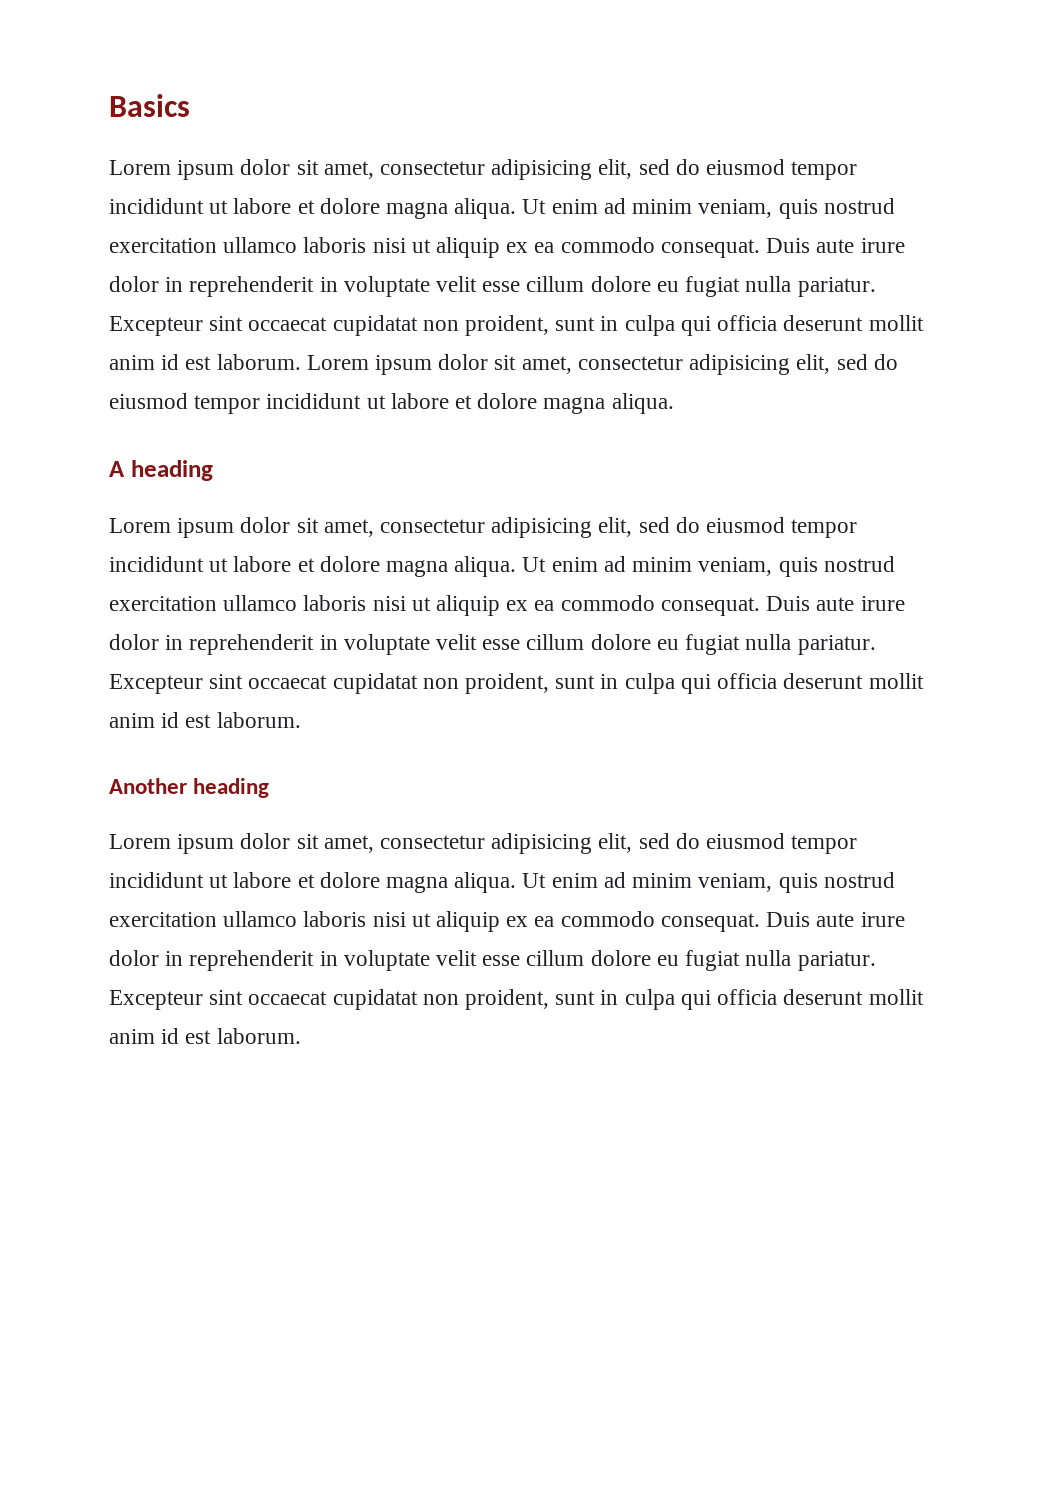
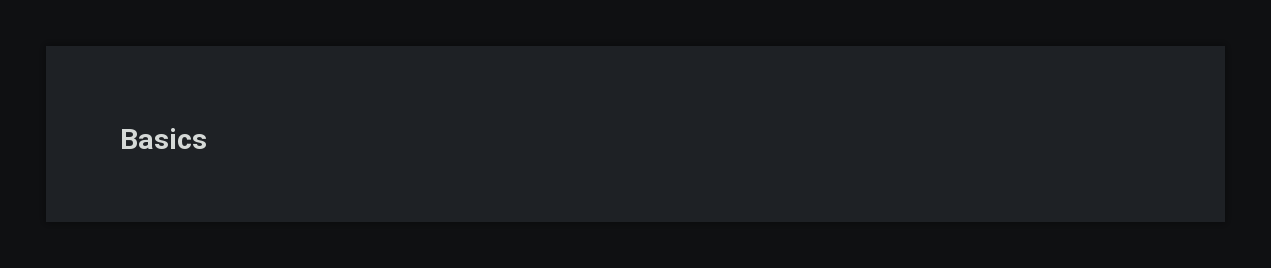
- Lorem ipsum dolor sit amet, consectetur adipisicing elit, sed do eiusmod tempor incididunt ut labore et dolore magna aliqua. Ut enim ad minim veniam, quis nostrud exercitation ullamco laboris nisi ut aliquip ex ea commodo consequat. Duis aute irure dolor in reprehenderit in voluptate velit esse cillum dolore eu fugiat nulla pariatur. Excepteur sint occaecat cupidatat non proident, sunt in culpa qui officia deserunt mollit anim id est laborum. Lorem ipsum dolor sit amet, consectetur adipisicing elit, sed do eiusmod tempor incididunt ut labore et dolore magna aliqua.
- A heading
- Lorem ipsum dolor sit amet, consectetur adipisicing elit, sed do eiusmod tempor incididunt ut labore et dolore magna aliqua. Ut enim ad minim veniam, quis nostrud exercitation ullamco laboris nisi ut aliquip ex ea commodo consequat. Duis aute irure dolor in reprehenderit in voluptate velit esse cillum dolore eu fugiat nulla pariatur. Excepteur sint occaecat cupidatat non proident, sunt in culpa qui officia deserunt mollit anim id est laborum.
- Another heading
- Lorem ipsum dolor sit amet, consectetur adipisicing elit, sed do eiusmod tempor incididunt ut labore et dolore magna aliqua. Ut enim ad minim veniam, quis nostrud exercitation ullamco laboris nisi ut aliquip ex ea commodo consequat. Duis aute irure dolor in reprehenderit in voluptate velit esse cillum dolore eu fugiat nulla pariatur. Excepteur sint occaecat cupidatat non proident, sunt in culpa qui officia deserunt mollit anim id est laborum.

